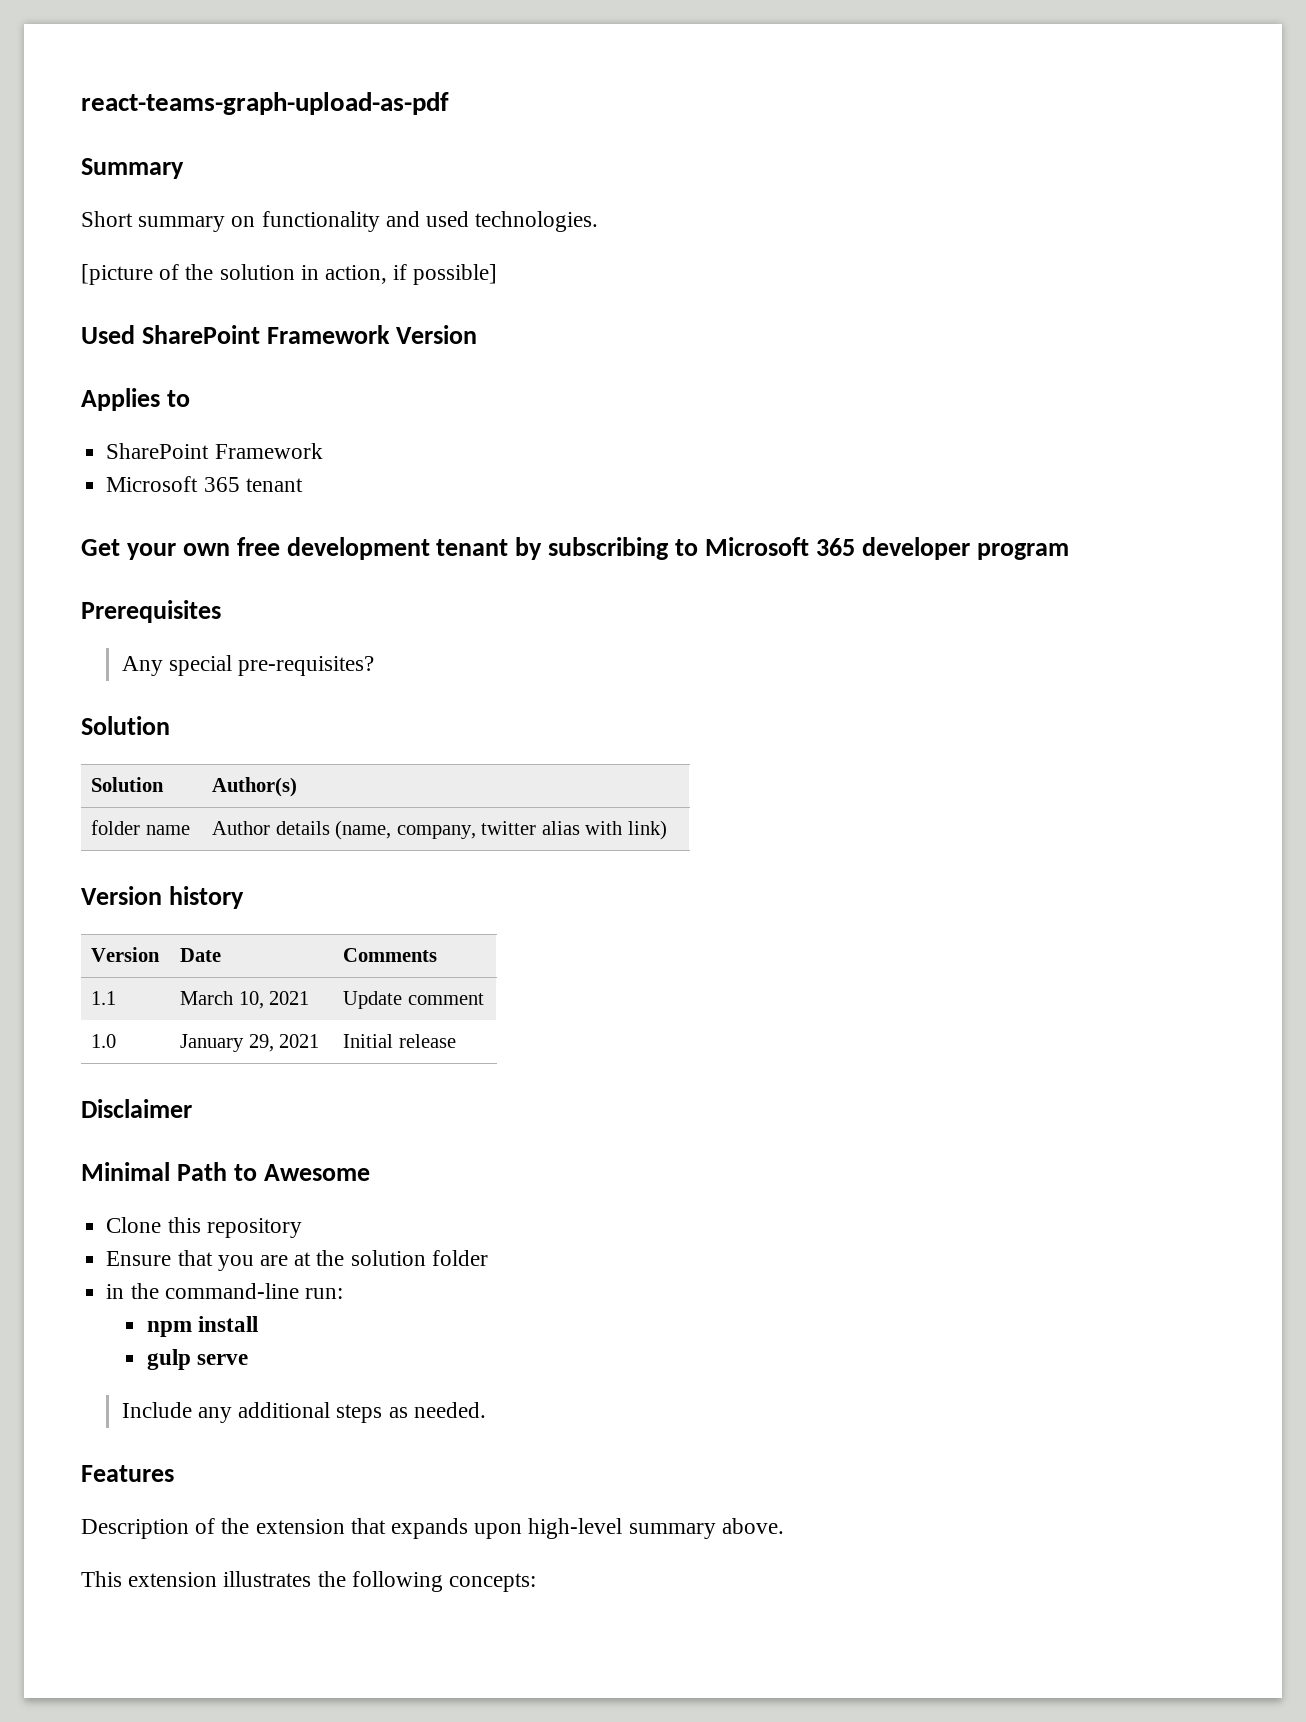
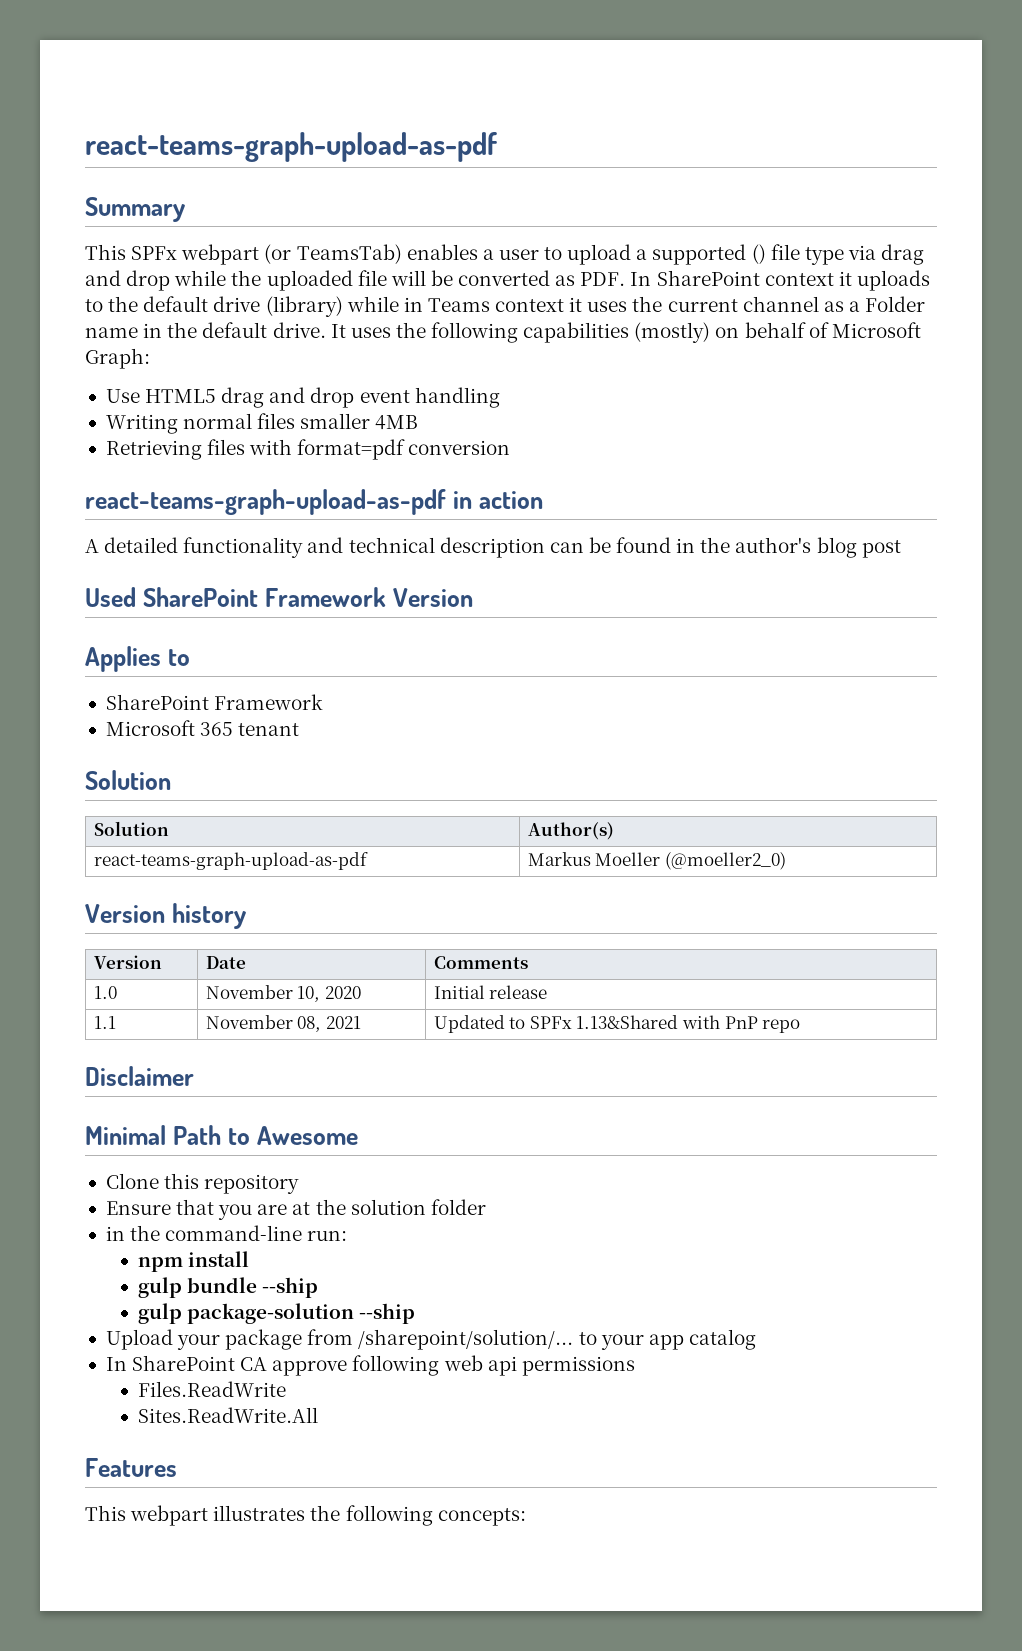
- Short summary on functionality and used technologies.
- [picture of the solution in action, if possible]
+ This SPFx webpart (or TeamsTab) enables a user to upload a supported () file type via drag and drop while the uploaded file will be converted as PDF. In SharePoint context it uploads to the default drive (library) while in Teams context it uses the current channel as a Folder name in the default drive. It uses the following capabilities (mostly) on behalf of Microsoft Graph:
+ Use HTML5 drag and drop event handling
+ Writing normal files smaller 4MB
+ Retrieving files with format=pdf conversion
+ react-teams-graph-upload-as-pdf in action
+ A detailed functionality and technical description can be found in the author's blog post
  Microsoft 365 tenant
- Get your own free development tenant by subscribing to Microsoft 365 developer program
- Prerequisites
- Any special pre-requisites?
  Solution
  Solution | Author(s)
- folder name | Author details (name, company, twitter alias with link)
+ react-teams-graph-upload-as-pdf | Markus Moeller (@moeller2_0)
- 1.1 | March 10, 2021 | Update comment
- 1.0 | January 29, 2021 | Initial release
+ 1.0 | November 10, 2020 | Initial release
+ 1.1 | November 08, 2021 | Updated to SPFx 1.13&Shared with PnP repo
- gulp serve
- Include any additional steps as needed.
+ gulp bundle --ship
+ gulp package-solution --ship
+ Upload your package from /sharepoint/solution/... to your app catalog
+ In SharePoint CA approve following web api permissions
+ Files.ReadWrite
+ Sites.ReadWrite.All
  Features
- Description of the extension that expands upon high-level summary above.
- This extension illustrates the following concepts:
+ This webpart illustrates the following concepts:

